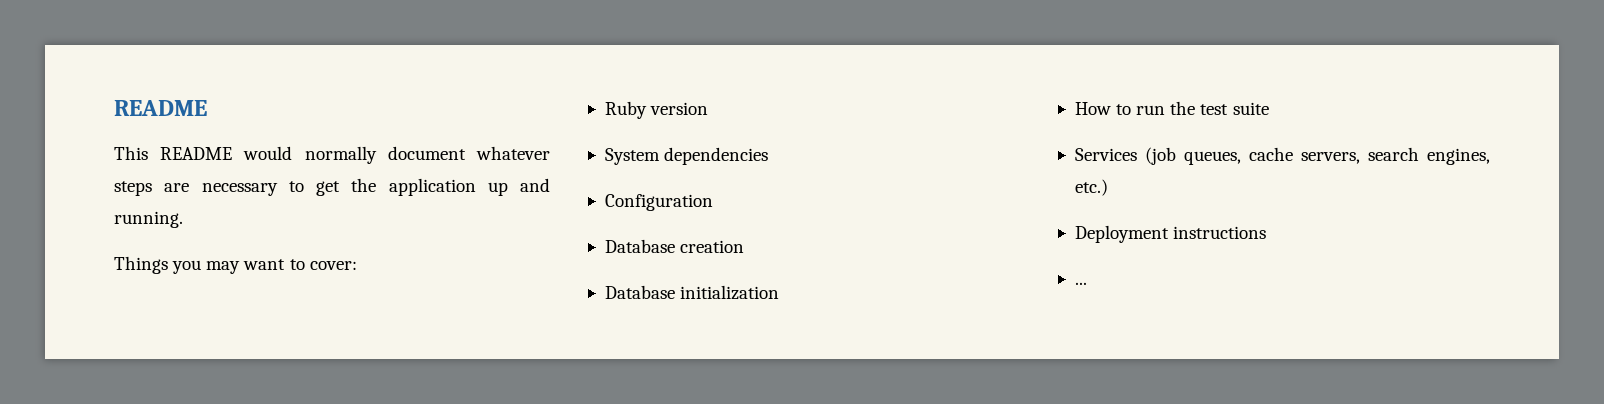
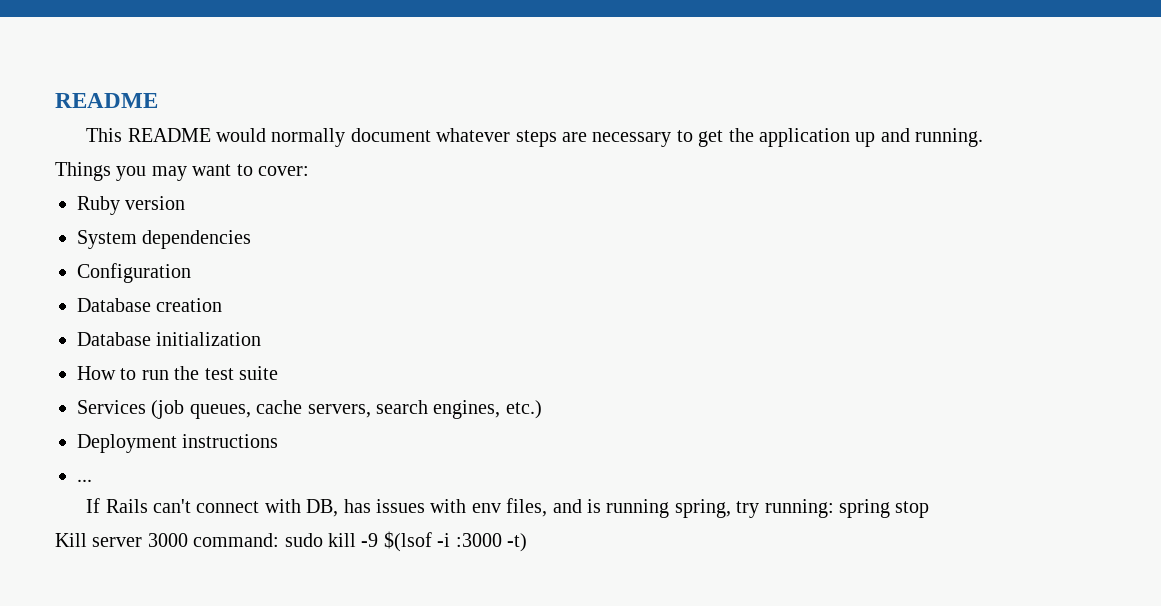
+ If Rails can't connect with DB, has issues with env files, and is running spring, try running: spring stop
+ Kill server 3000 command: sudo kill -9 $(lsof -i :3000 -t)

